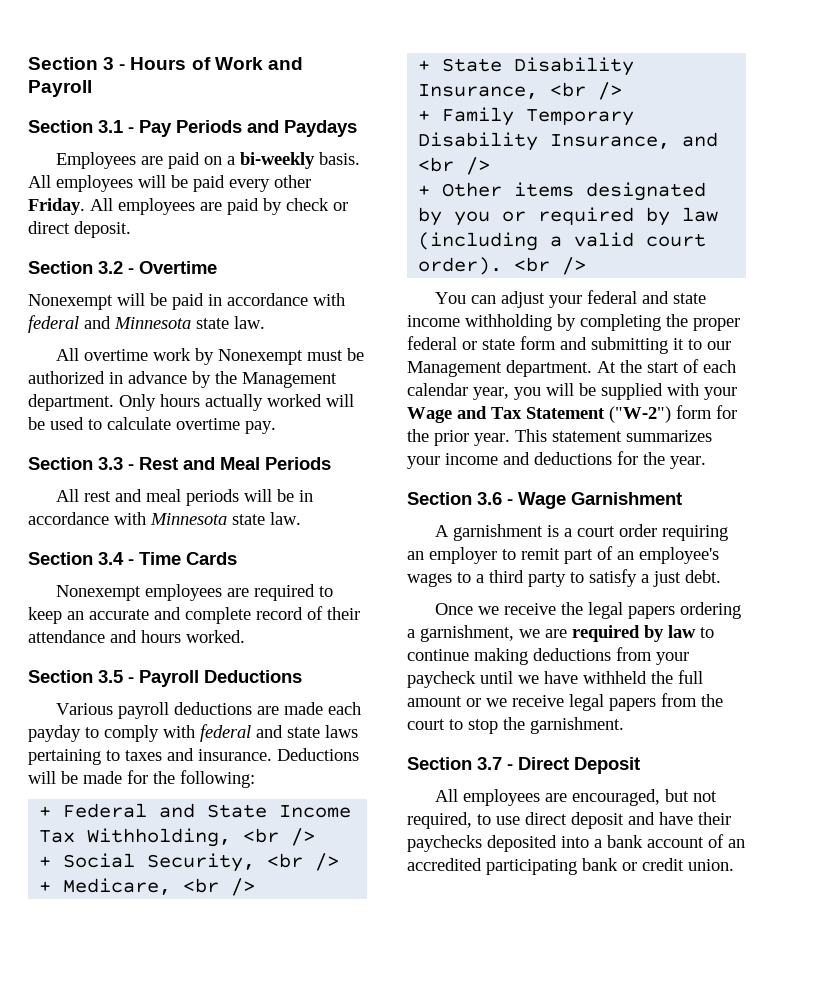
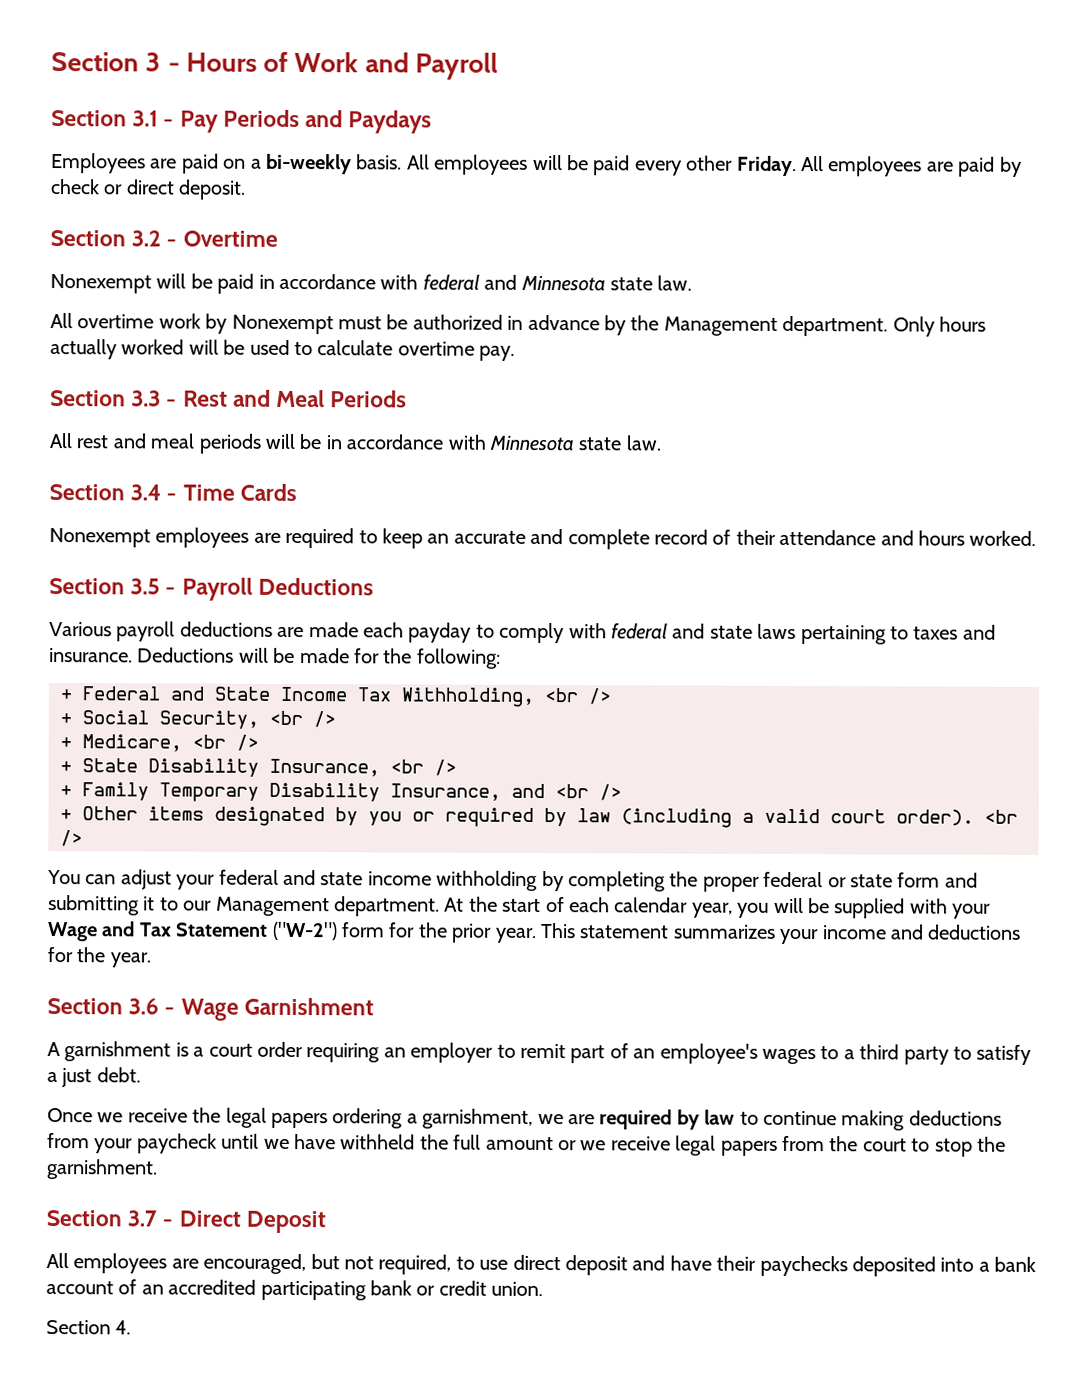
+ Section 4.

